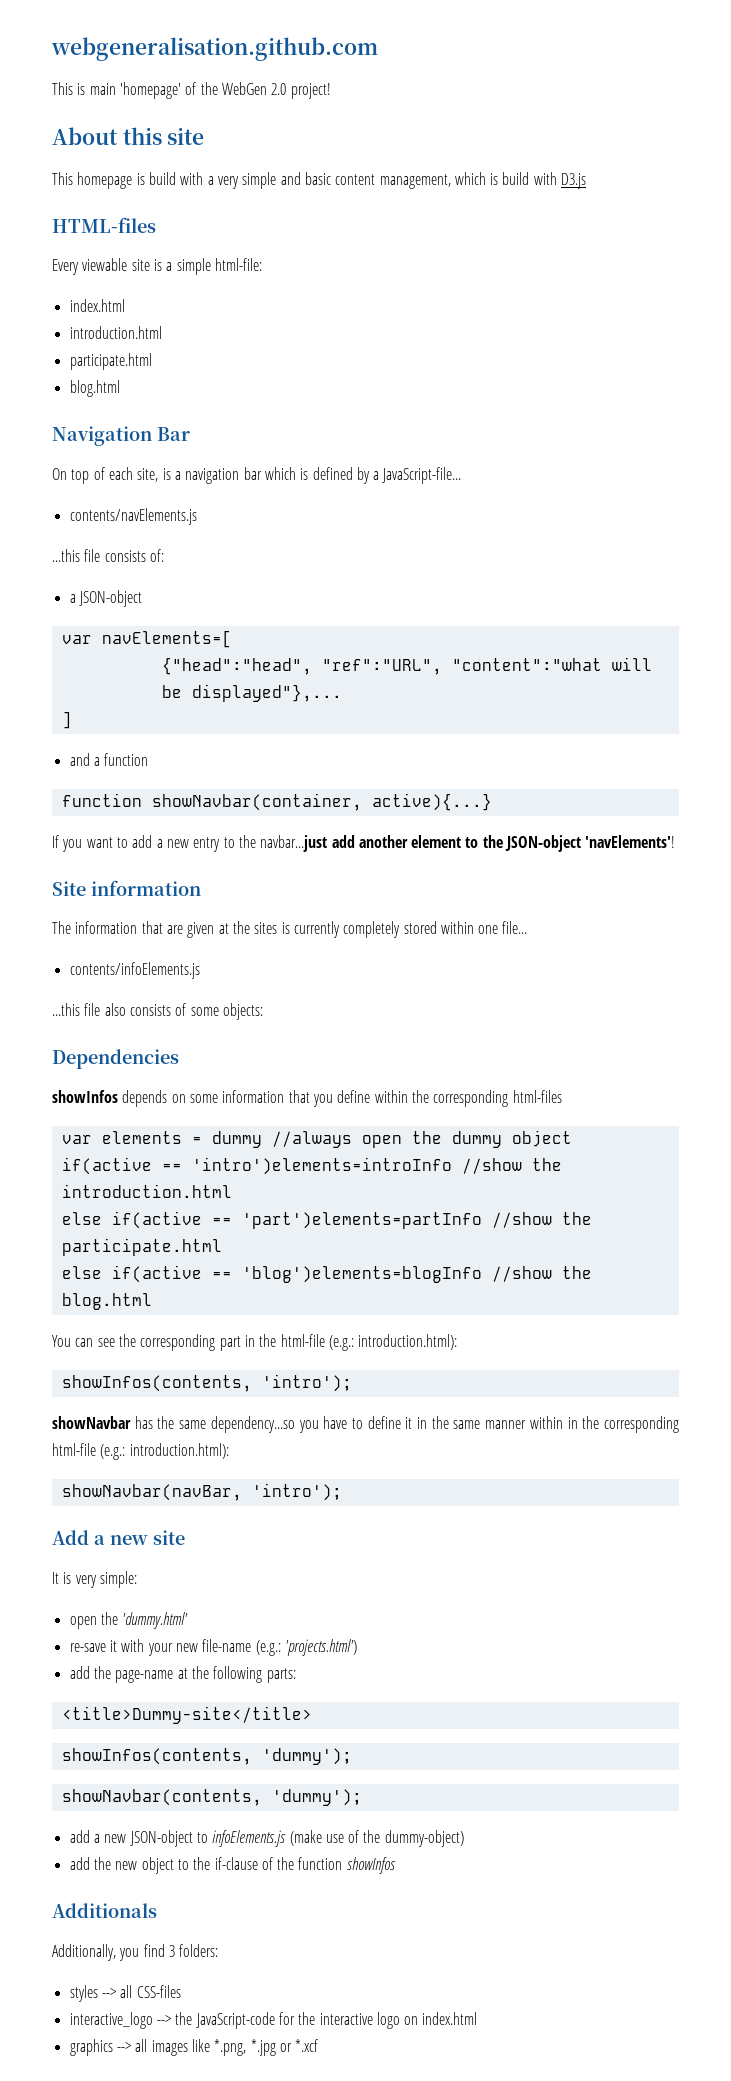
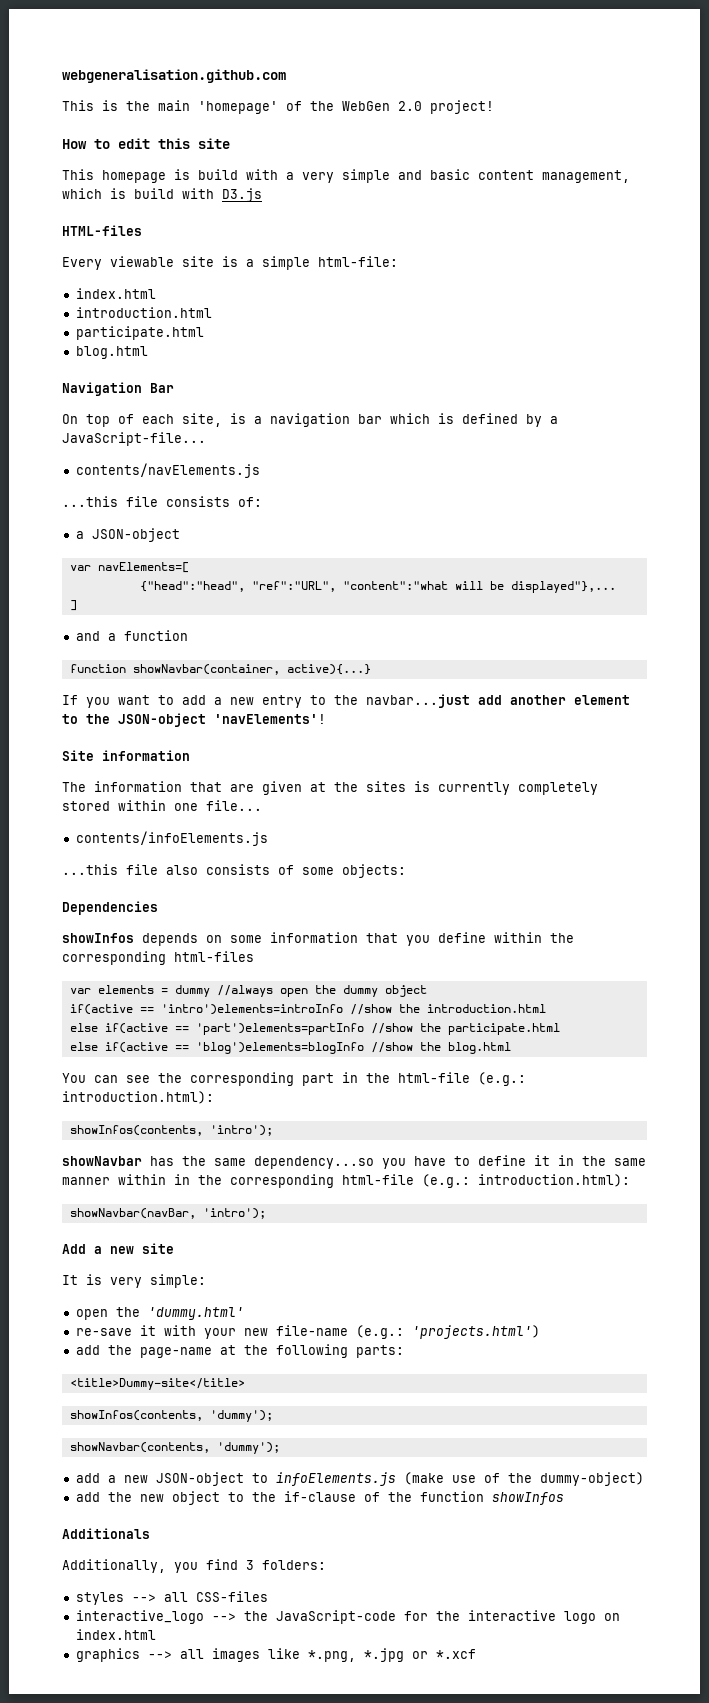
- This is main 'homepage' of the WebGen 2.0 project!
+ This is the main 'homepage' of the WebGen 2.0 project!
- About this site
+ How to edit this site

